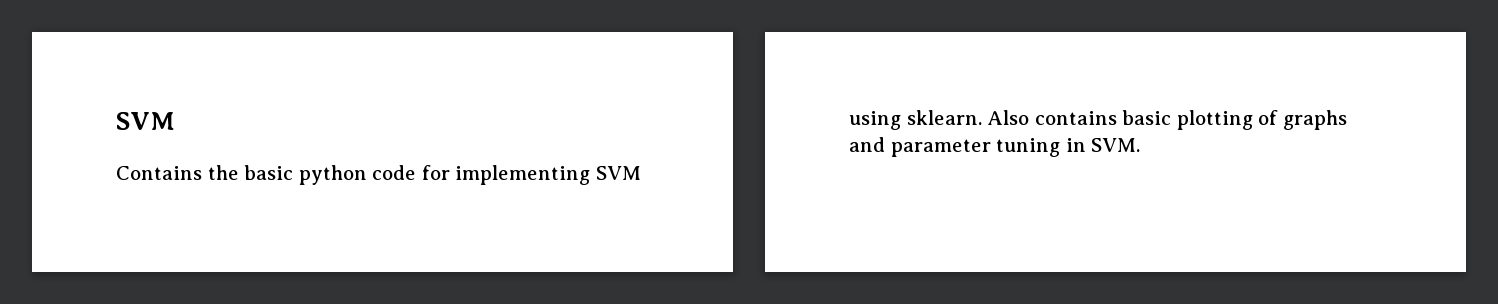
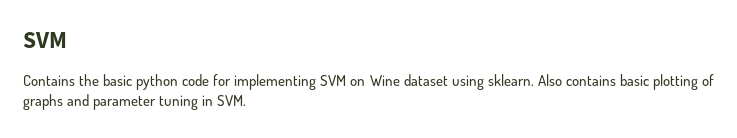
- Contains the basic python code for implementing SVM using sklearn.
+ Contains the basic python code for implementing SVM on Wine dataset using sklearn.

